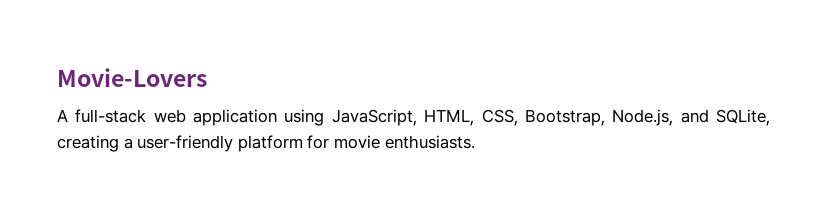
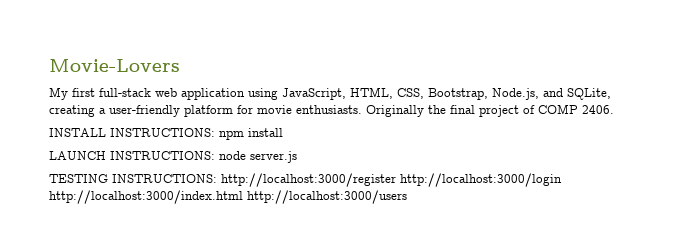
- A full-stack web application using JavaScript, HTML, CSS, Bootstrap, Node.js, and SQLite, creating a user-friendly platform for movie enthusiasts.
+ My first full-stack web application using JavaScript, HTML, CSS, Bootstrap, Node.js, and SQLite, creating a user-friendly platform for movie enthusiasts.
+ Originally the final project of COMP 2406.
+ INSTALL INSTRUCTIONS: npm install
+ LAUNCH INSTRUCTIONS: node server.js
+ TESTING INSTRUCTIONS: http://localhost:3000/register http://localhost:3000/login http://localhost:3000/index.html http://localhost:3000/users

